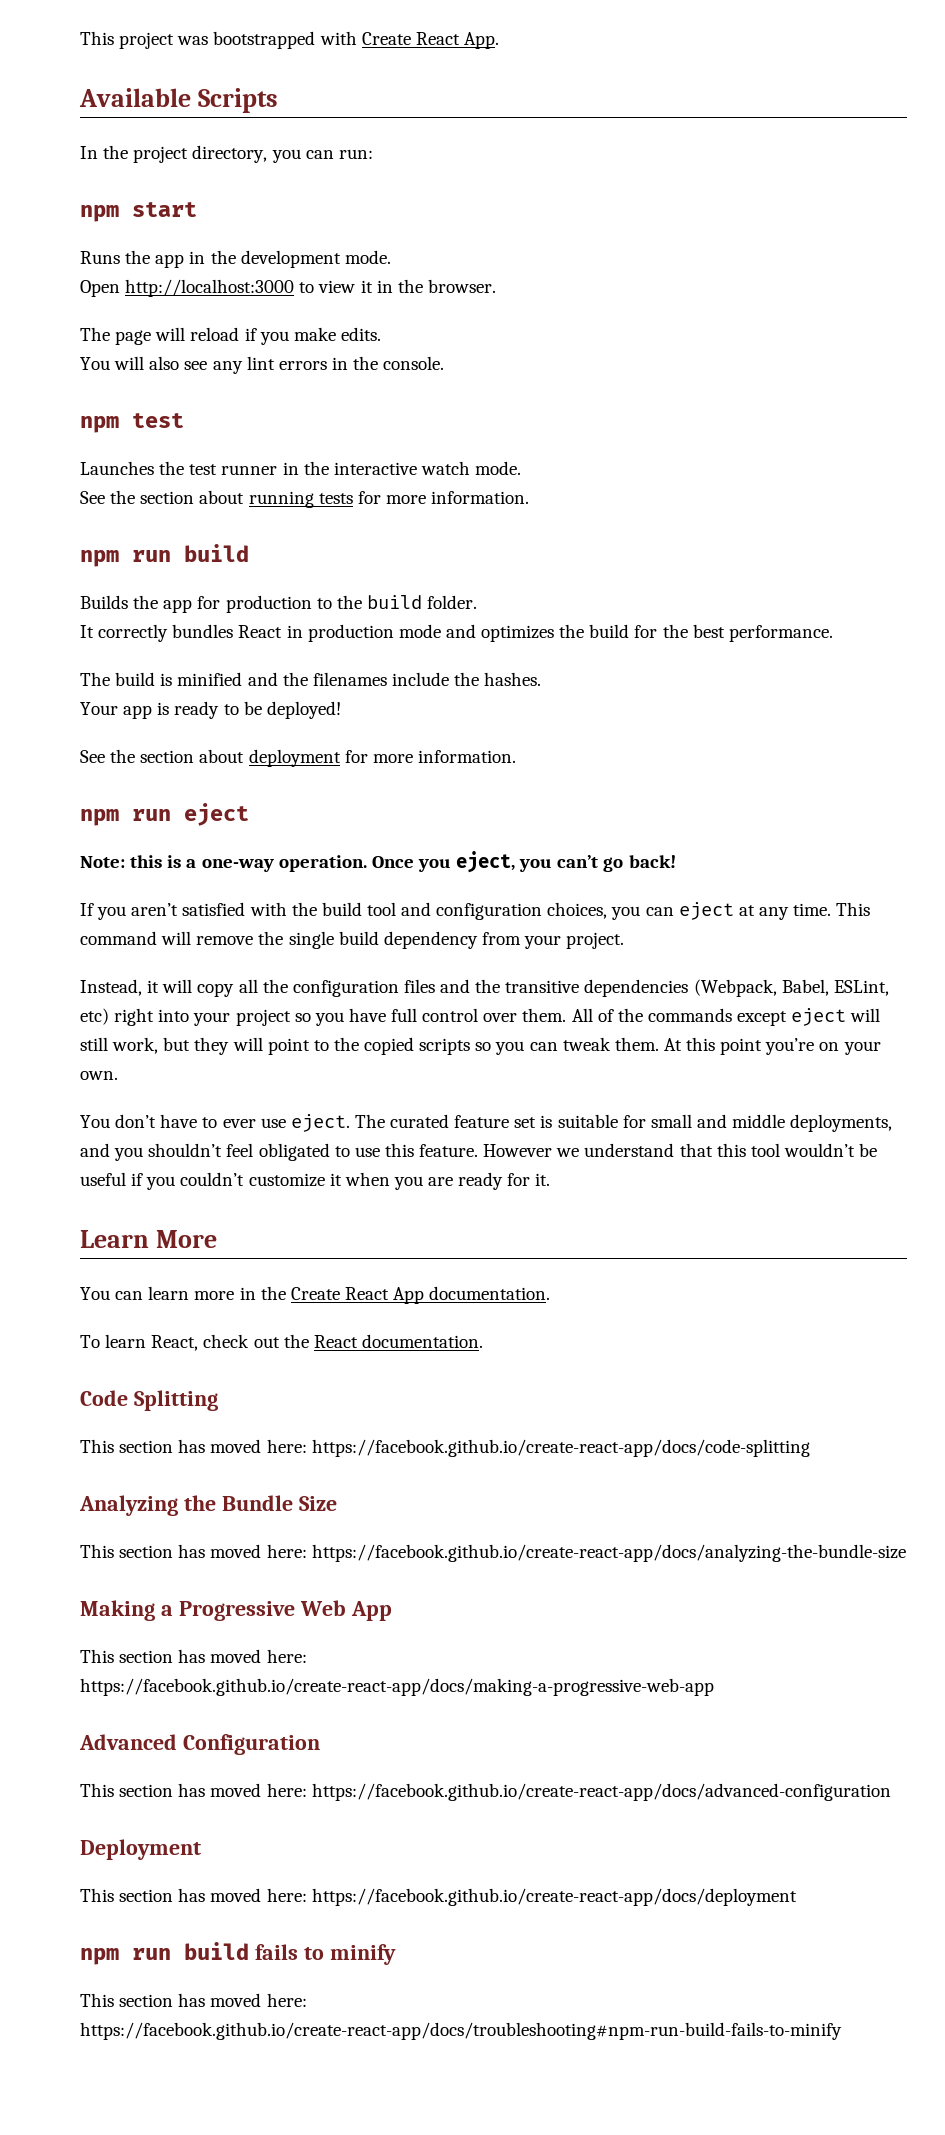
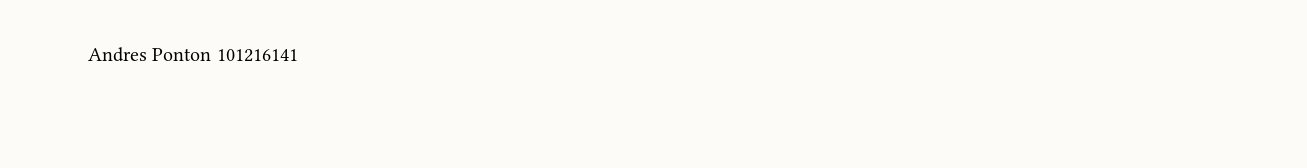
- This project was bootstrapped with Create React App.
- Available Scripts
- In the project directory, you can run:
- npm start
- Runs the app in the development mode.
- Open http://localhost:3000 to view it in the browser.
- The page will reload if you make edits.
- You will also see any lint errors in the console.
- npm test
- Launches the test runner in the interactive watch mode.
- See the section about running tests for more information.
- npm run build
- Builds the app for production to the build folder.
- It correctly bundles React in production mode and optimizes the build for the best performance.
- The build is minified and the filenames include the hashes.
- Your app is ready to be deployed!
- See the section about deployment for more information.
- npm run eject
- Note: this is a one-way operation. Once you eject, you can’t go back!
- If you aren’t satisfied with the build tool and configuration choices, you can eject at any time. This command will remove the single build dependency from your project.
- Instead, it will copy all the configuration files and the transitive dependencies (Webpack, Babel, ESLint, etc) right into your project so you have full control over them. All of the commands except eject will still work, but they will point to the copied scripts so you can tweak them. At this point you’re on your own.
- You don’t have to ever use eject. The curated feature set is suitable for small and middle deployments, and you shouldn’t feel obligated to use this feature. However we understand that this tool wouldn’t be useful if you couldn’t customize it when you are ready for it.
- Learn More
- You can learn more in the Create React App documentation.
- To learn React, check out the React documentation.
- Code Splitting
- This section has moved here: https://facebook.github.io/create-react-app/docs/code-splitting
- Analyzing the Bundle Size
- This section has moved here: https://facebook.github.io/create-react-app/docs/analyzing-the-bundle-size
- Making a Progressive Web App
- This section has moved here: https://facebook.github.io/create-react-app/docs/making-a-progressive-web-app
- Advanced Configuration
- This section has moved here: https://facebook.github.io/create-react-app/docs/advanced-configuration
- Deployment
- This section has moved here: https://facebook.github.io/create-react-app/docs/deployment
- npm run build fails to minify
- This section has moved here: https://facebook.github.io/create-react-app/docs/troubleshooting#npm-run-build-fails-to-minify
+ Andres Ponton 101216141

